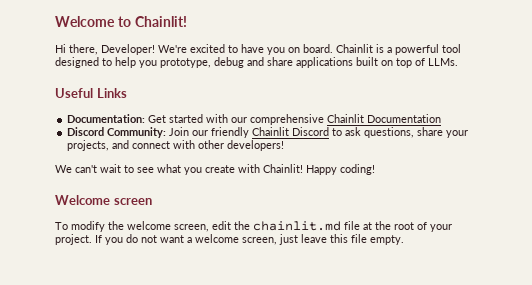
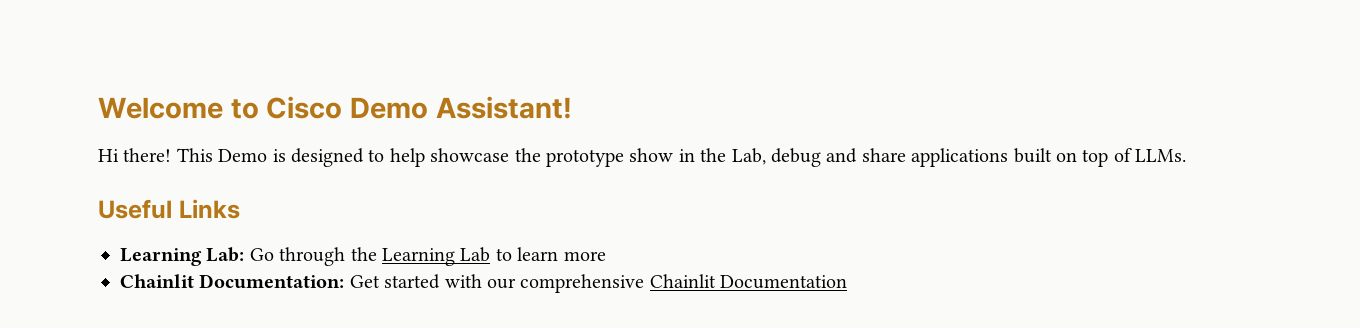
- Welcome to Chainlit!
- Hi there, Developer! We're excited to have you on board. Chainlit is a powerful tool designed to help you prototype, debug and share applications built on top of LLMs.
+ Welcome to Cisco Demo Assistant!
+ Hi there! This Demo is designed to help showcase the prototype show in the Lab, debug and share applications built on top of LLMs.
- Documentation: Get started with our comprehensive Chainlit Documentation
+ Learning Lab: Go through the Learning Lab to learn more
+ Chainlit Documentation: Get started with our comprehensive Chainlit Documentation
- Discord Community: Join our friendly Chainlit Discord to ask questions, share your projects, and connect with other developers!
- We can't wait to see what you create with Chainlit! Happy coding!
- Welcome screen
- To modify the welcome screen, edit the chainlit.md file at the root of your project. If you do not want a welcome screen, just leave this file empty.

